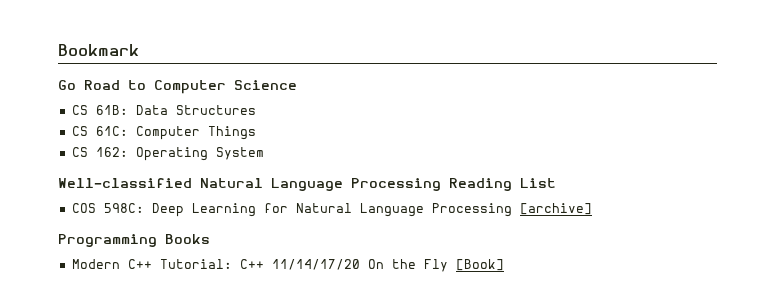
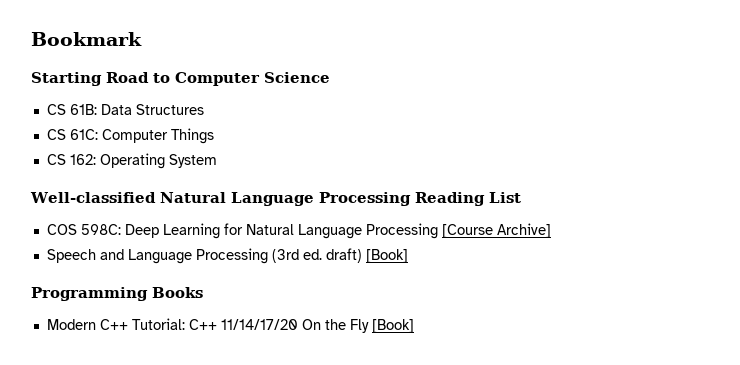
- Go Road to Computer Science
+ Starting Road to Computer Science
- COS 598C: Deep Learning for Natural Language Processing [archive]
+ COS 598C: Deep Learning for Natural Language Processing [Course Archive]
+ Speech and Language Processing (3rd ed. draft) [Book]

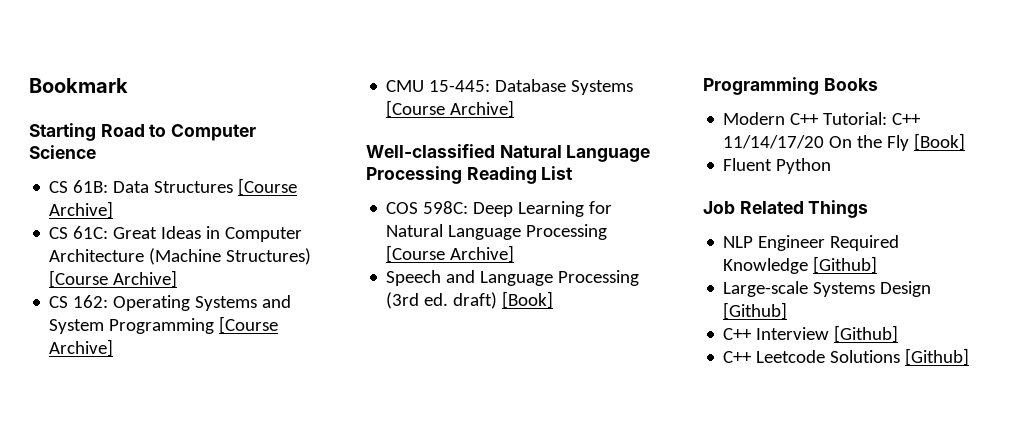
- CS 61B: Data Structures
+ CS 61B: Data Structures [Course Archive]
- CS 61C: Computer Things
+ CS 61C: Great Ideas in Computer Architecture (Machine Structures) [Course Archive]
- CS 162: Operating System
+ CS 162: Operating Systems and System Programming [Course Archive]
+ CMU 15-445: Database Systems [Course Archive]
+ Fluent Python
+ Job Related Things
+ NLP Engineer Required Knowledge [Github]
+ Large-scale Systems Design [Github]
+ C++ Interview [Github]
+ C++ Leetcode Solutions [Github]

